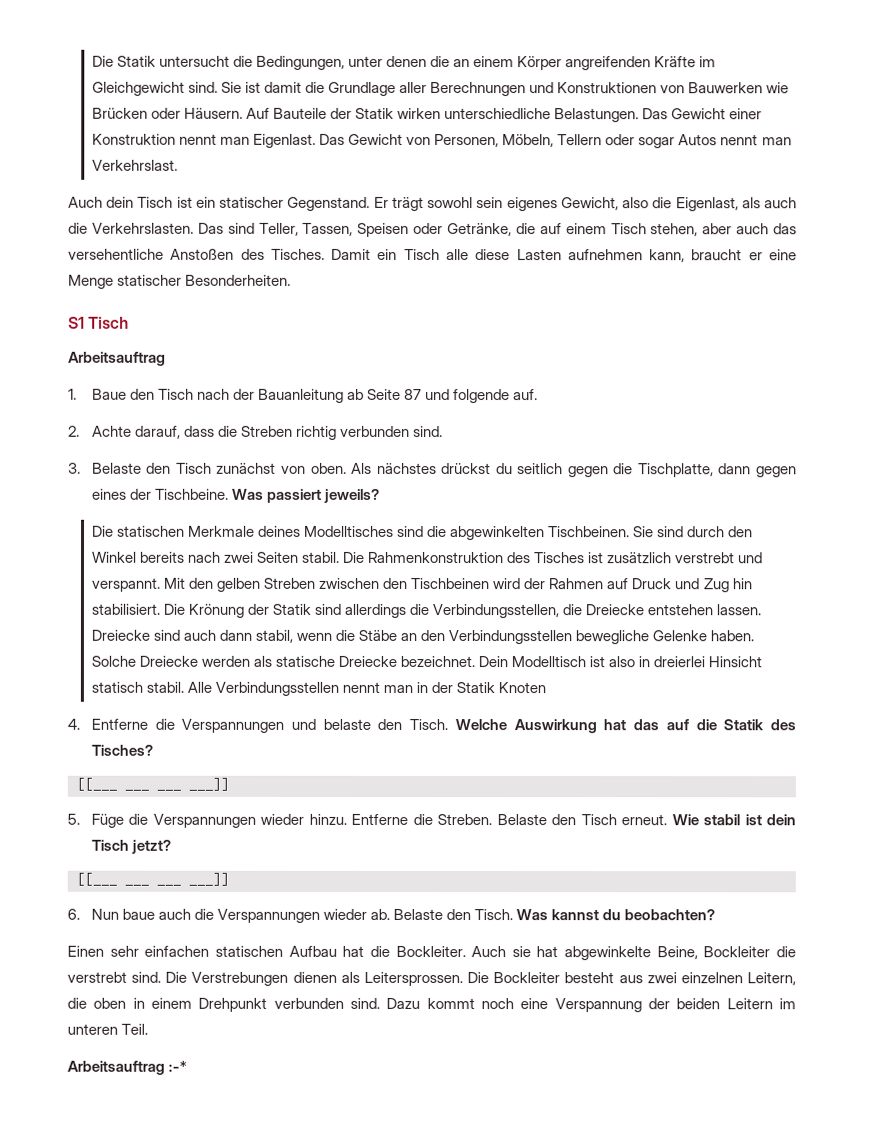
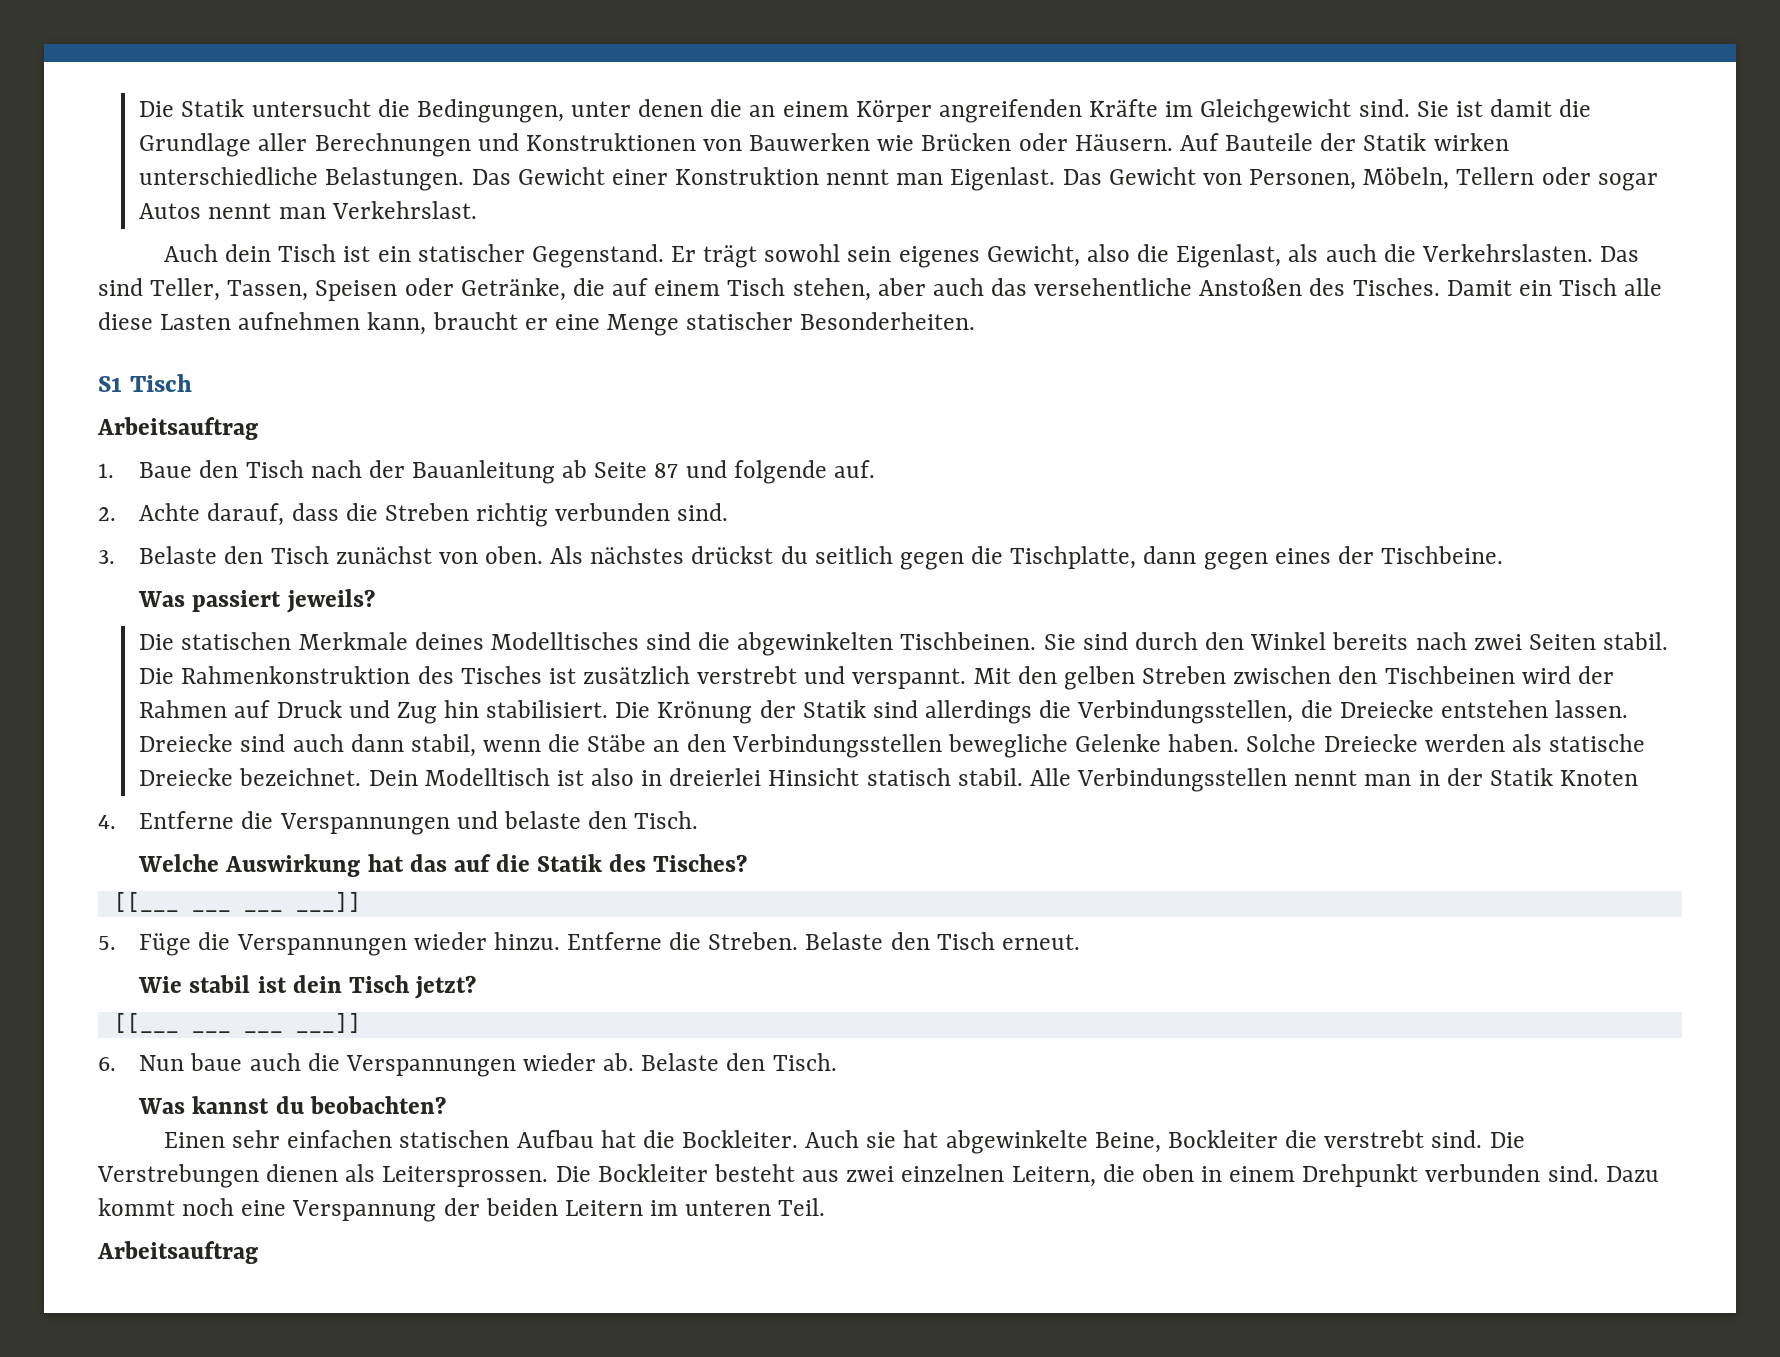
- Als nächstes drückst du seitlich gegen die Tischplatte, dann gegen eines der Tischbeine. Was passiert jeweils?
+ Als nächstes drückst du seitlich gegen die Tischplatte, dann gegen eines der Tischbeine.
+ Was passiert jeweils?
- 4. Entferne die Verspannungen und belaste den Tisch. Welche Auswirkung hat das auf die Statik des Tisches?
+ 4. Entferne die Verspannungen und belaste den Tisch.
+ Welche Auswirkung hat das auf die Statik des Tisches?
- Belaste den Tisch erneut. Wie stabil ist dein Tisch jetzt?
+ Belaste den Tisch erneut.
+ Wie stabil ist dein Tisch jetzt?
- Belaste den Tisch. Was kannst du beobachten?
+ Belaste den Tisch.
+ Was kannst du beobachten?
  Dazu kommt noch eine Verspannung der beiden Leitern im unteren Teil.
- Arbeitsauftrag :-*
+ Arbeitsauftrag

